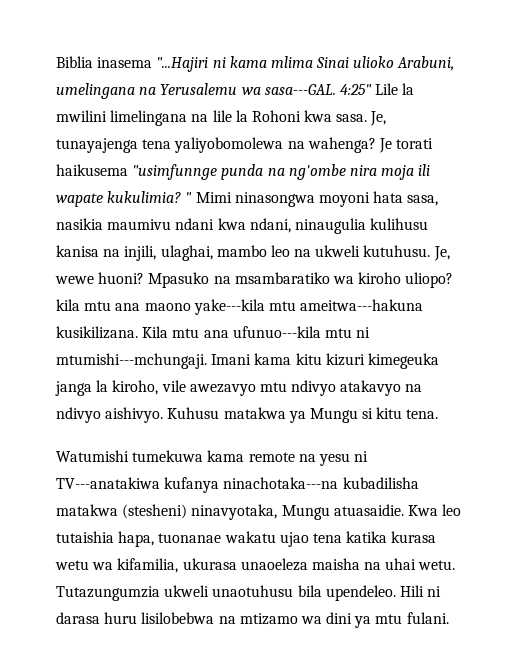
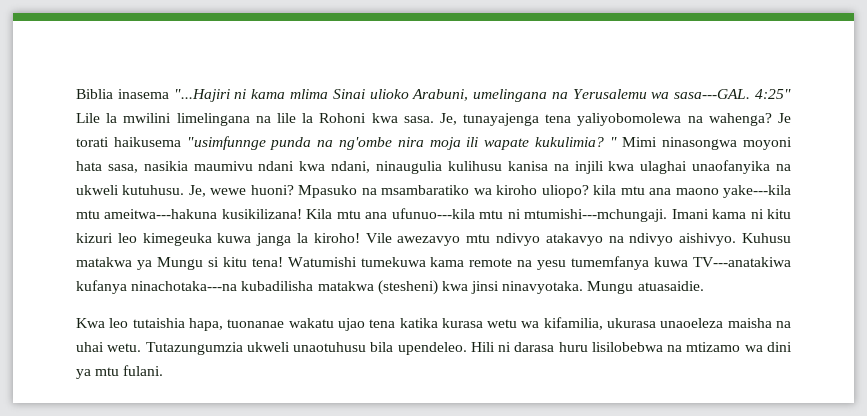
- " Mimi ninasongwa moyoni hata sasa, nasikia maumivu ndani kwa ndani, ninaugulia kulihusu kanisa na injili, ulaghai, mambo leo na ukweli kutuhusu.
+ " Mimi ninasongwa moyoni hata sasa, nasikia maumivu ndani kwa ndani, ninaugulia kulihusu kanisa na injili kwa ulaghai unaofanyika na ukweli kutuhusu.
- Mpasuko na msambaratiko wa kiroho uliopo? kila mtu ana maono yake---kila mtu ameitwa---hakuna kusikilizana.
+ Mpasuko na msambaratiko wa kiroho uliopo? kila mtu ana maono yake---kila mtu ameitwa---hakuna kusikilizana!
- Imani kama kitu kizuri kimegeuka janga la kiroho, vile awezavyo mtu ndivyo atakavyo na ndivyo aishivyo.
+ Imani kama ni kitu kizuri leo kimegeuka kuwa janga la kiroho! Vile awezavyo mtu ndivyo atakavyo na ndivyo aishivyo.
- Kuhusu matakwa ya Mungu si kitu tena.
- Watumishi tumekuwa kama remote na yesu ni TV---anatakiwa kufanya ninachotaka---na kubadilisha matakwa (stesheni) ninavyotaka, Mungu atuasaidie. Kwa leo tutaishia hapa, tuonanae wakatu ujao tena katika kurasa wetu wa kifamilia, ukurasa unaoeleza maisha na uhai wetu.
+ Kuhusu matakwa ya Mungu si kitu tena! Watumishi tumekuwa kama remote na yesu tumemfanya kuwa TV---anatakiwa kufanya ninachotaka---na kubadilisha matakwa (stesheni) kwa jinsi ninavyotaka. Mungu atuasaidie.
+ Kwa leo tutaishia hapa, tuonanae wakatu ujao tena katika kurasa wetu wa kifamilia, ukurasa unaoeleza maisha na uhai wetu.

